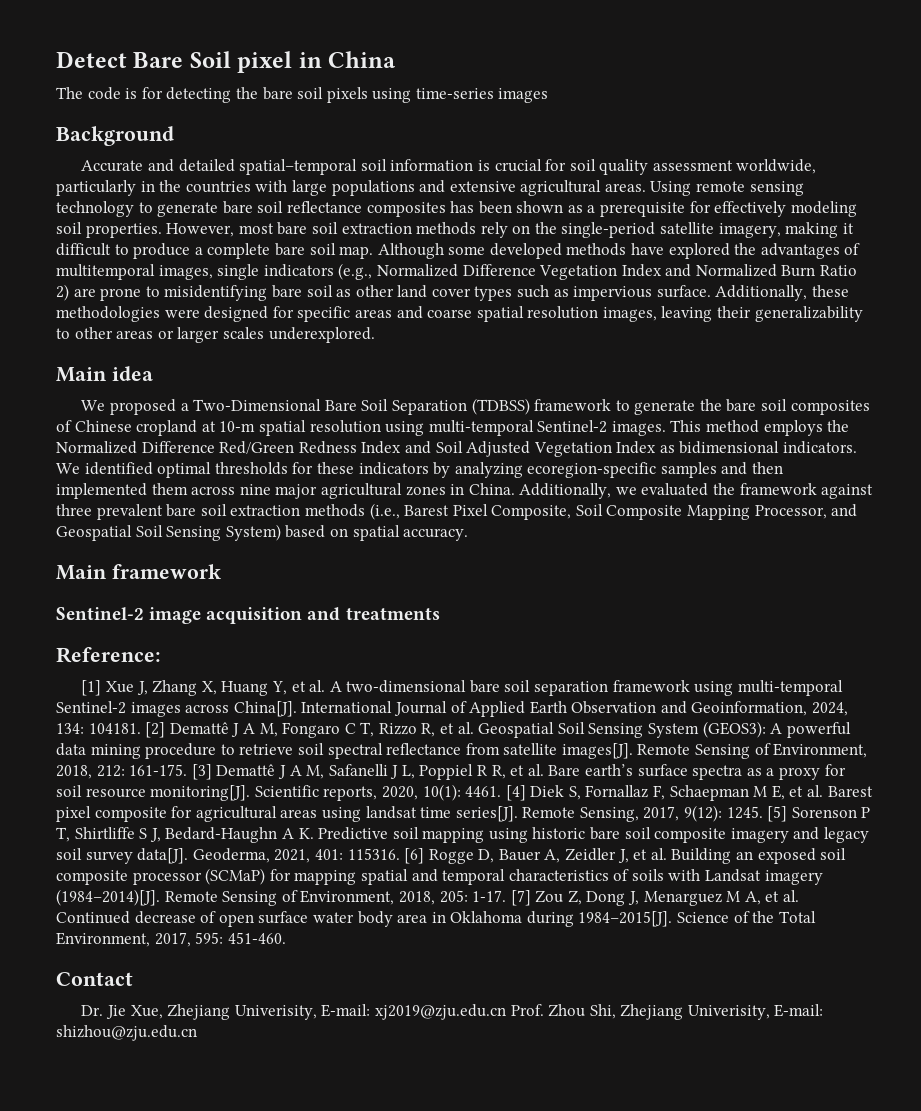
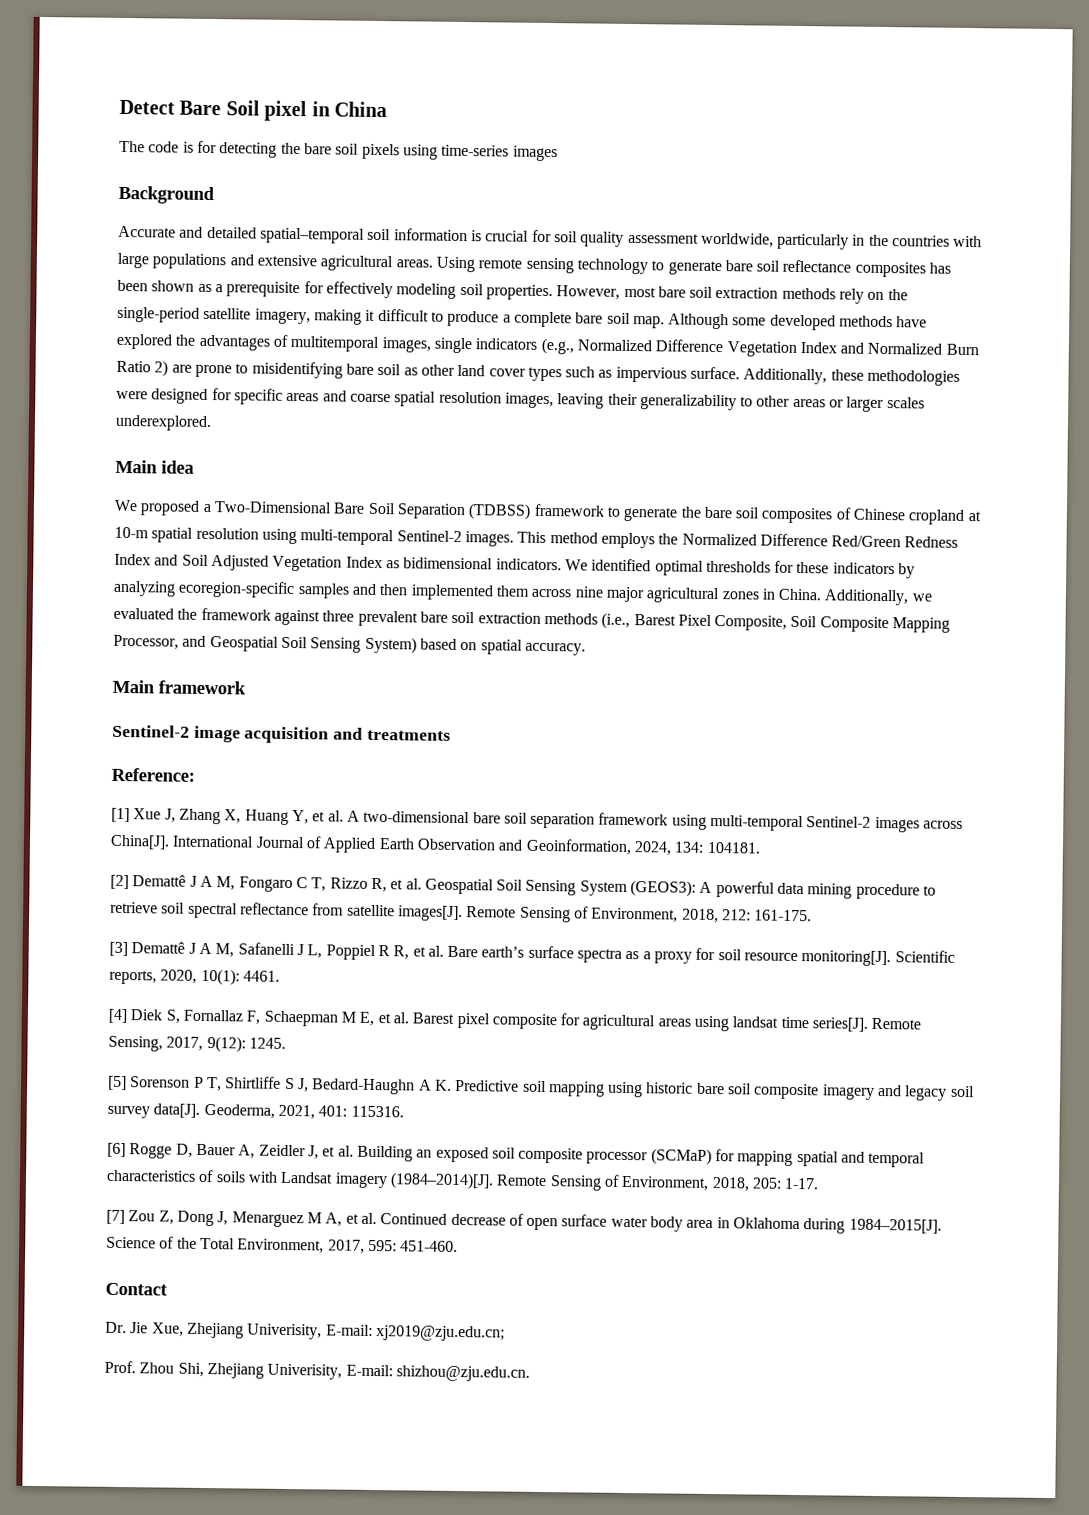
- International Journal of Applied Earth Observation and Geoinformation, 2024, 134: 104181. [2] Demattê J A M, Fongaro C T, Rizzo R, et al. Geospatial Soil Sensing System (GEOS3): A powerful data mining procedure to retrieve soil spectral reflectance from satellite images[J].
+ International Journal of Applied Earth Observation and Geoinformation, 2024, 134: 104181.
+ [2] Demattê J A M, Fongaro C T, Rizzo R, et al. Geospatial Soil Sensing System (GEOS3): A powerful data mining procedure to retrieve soil spectral reflectance from satellite images[J].
- Remote Sensing of Environment, 2018, 212: 161-175. [3] Demattê J A M, Safanelli J L, Poppiel R R, et al. Bare earth’s surface spectra as a proxy for soil resource monitoring[J].
+ Remote Sensing of Environment, 2018, 212: 161-175.
+ [3] Demattê J A M, Safanelli J L, Poppiel R R, et al. Bare earth’s surface spectra as a proxy for soil resource monitoring[J].
- Scientific reports, 2020, 10(1): 4461. [4] Diek S, Fornallaz F, Schaepman M E, et al. Barest pixel composite for agricultural areas using landsat time series[J].
+ Scientific reports, 2020, 10(1): 4461.
+ [4] Diek S, Fornallaz F, Schaepman M E, et al. Barest pixel composite for agricultural areas using landsat time series[J].
- Remote Sensing, 2017, 9(12): 1245. [5] Sorenson P T, Shirtliffe S J, Bedard-Haughn A K. Predictive soil mapping using historic bare soil composite imagery and legacy soil survey data[J].
+ Remote Sensing, 2017, 9(12): 1245.
+ [5] Sorenson P T, Shirtliffe S J, Bedard-Haughn A K. Predictive soil mapping using historic bare soil composite imagery and legacy soil survey data[J].
- Geoderma, 2021, 401: 115316. [6] Rogge D, Bauer A, Zeidler J, et al. Building an exposed soil composite processor (SCMaP) for mapping spatial and temporal characteristics of soils with Landsat imagery (1984–2014)[J].
+ Geoderma, 2021, 401: 115316.
+ [6] Rogge D, Bauer A, Zeidler J, et al. Building an exposed soil composite processor (SCMaP) for mapping spatial and temporal characteristics of soils with Landsat imagery (1984–2014)[J].
- Remote Sensing of Environment, 2018, 205: 1-17. [7] Zou Z, Dong J, Menarguez M A, et al. Continued decrease of open surface water body area in Oklahoma during 1984–2015[J].
+ Remote Sensing of Environment, 2018, 205: 1-17.
+ [7] Zou Z, Dong J, Menarguez M A, et al. Continued decrease of open surface water body area in Oklahoma during 1984–2015[J].
- Dr. Jie Xue, Zhejiang Univerisity, E-mail: xj2019@zju.edu.cn Prof. Zhou Shi, Zhejiang Univerisity, E-mail: shizhou@zju.edu.cn
+ Dr. Jie Xue, Zhejiang Univerisity, E-mail: xj2019@zju.edu.cn;
+ Prof. Zhou Shi, Zhejiang Univerisity, E-mail: shizhou@zju.edu.cn.

